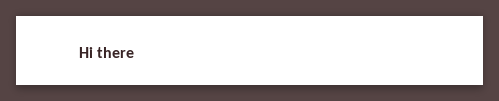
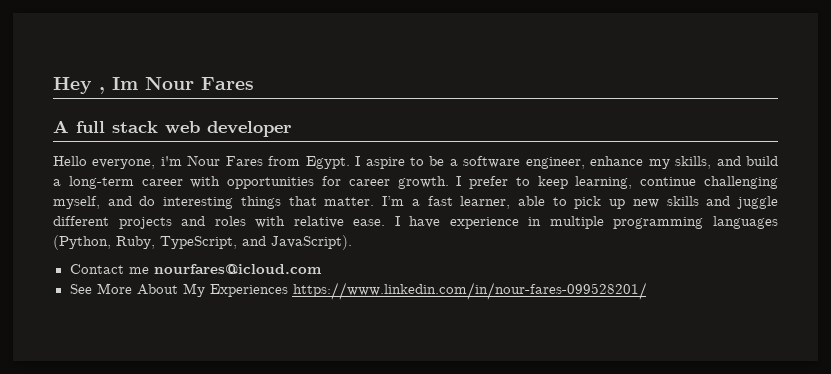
- Hi there
+ Hey , Im Nour Fares
+ A full stack web developer
+ Hello everyone, i'm Nour Fares from Egypt. I aspire to be a software engineer, enhance my skills, and build a long-term career with opportunities for career growth. I prefer to keep learning, continue challenging myself, and do interesting things that matter. I’m a fast learner, able to pick up new skills and juggle different projects and roles with relative ease. I have experience in multiple programming languages (Python, Ruby, TypeScript, and JavaScript).
+ Contact me nourfares@icloud.com
+ See More About My Experiences https://www.linkedin.com/in/nour-fares-099528201/

